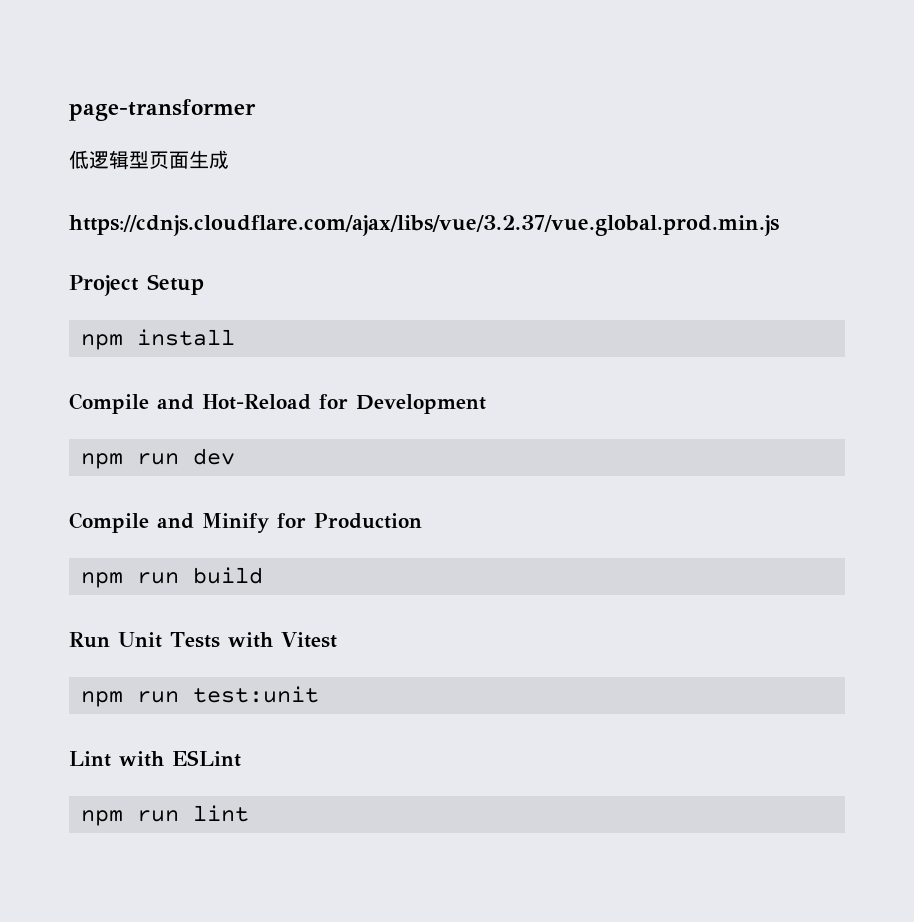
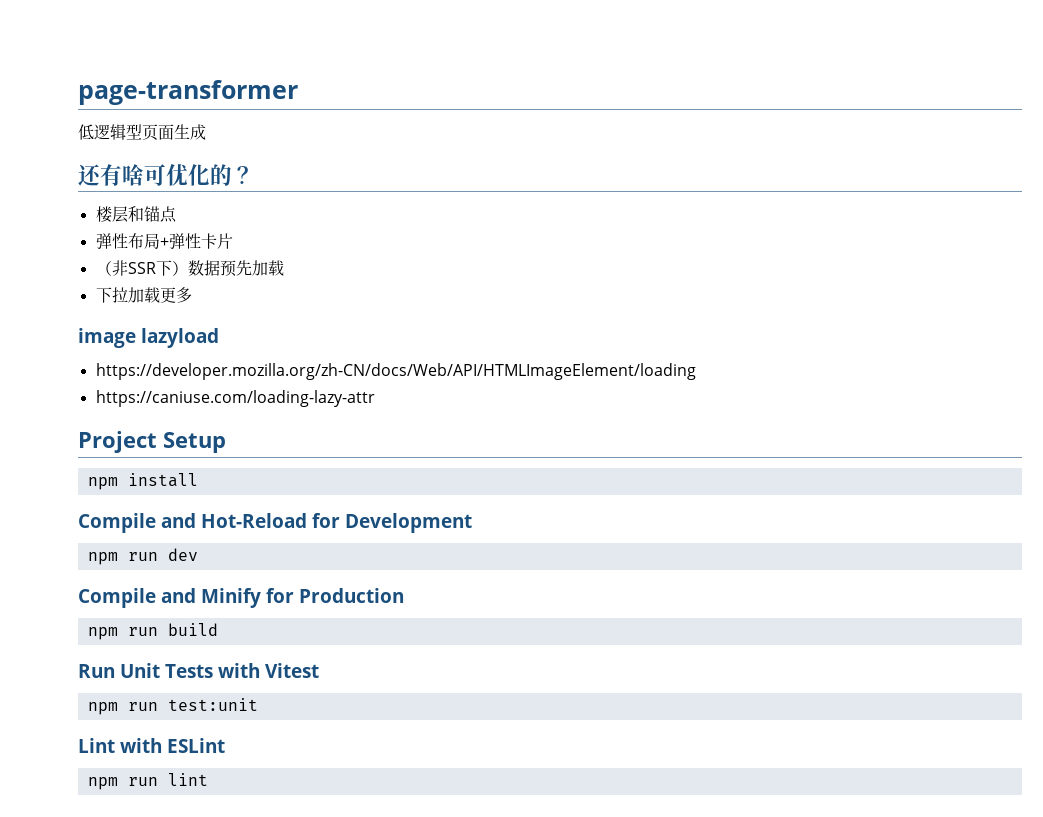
- https://cdnjs.cloudflare.com/ajax/libs/vue/3.2.37/vue.global.prod.min.js
+ 还有啥可优化的？
+ 楼层和锚点
+ 弹性布局+弹性卡片
+ （非SSR下）数据预先加载
+ 下拉加载更多
+ image lazyload
+ https://developer.mozilla.org/zh-CN/docs/Web/API/HTMLImageElement/loading
+ https://caniuse.com/loading-lazy-attr

